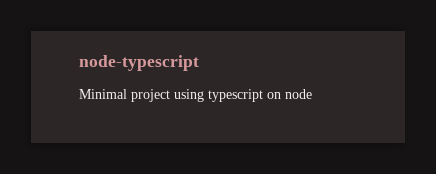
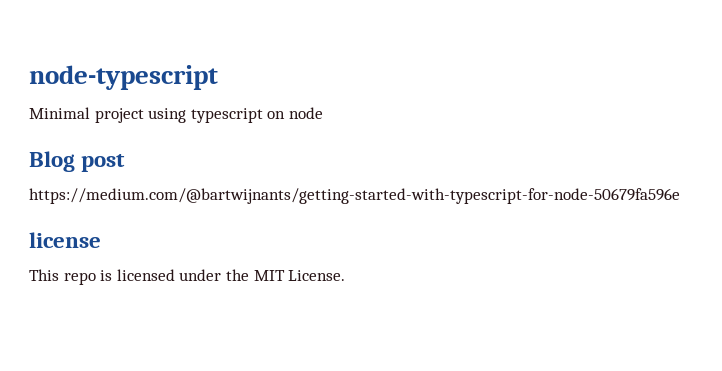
+ Blog post
+ https://medium.com/@bartwijnants/getting-started-with-typescript-for-node-50679fa596e
+ license
+ This repo is licensed under the MIT License.

